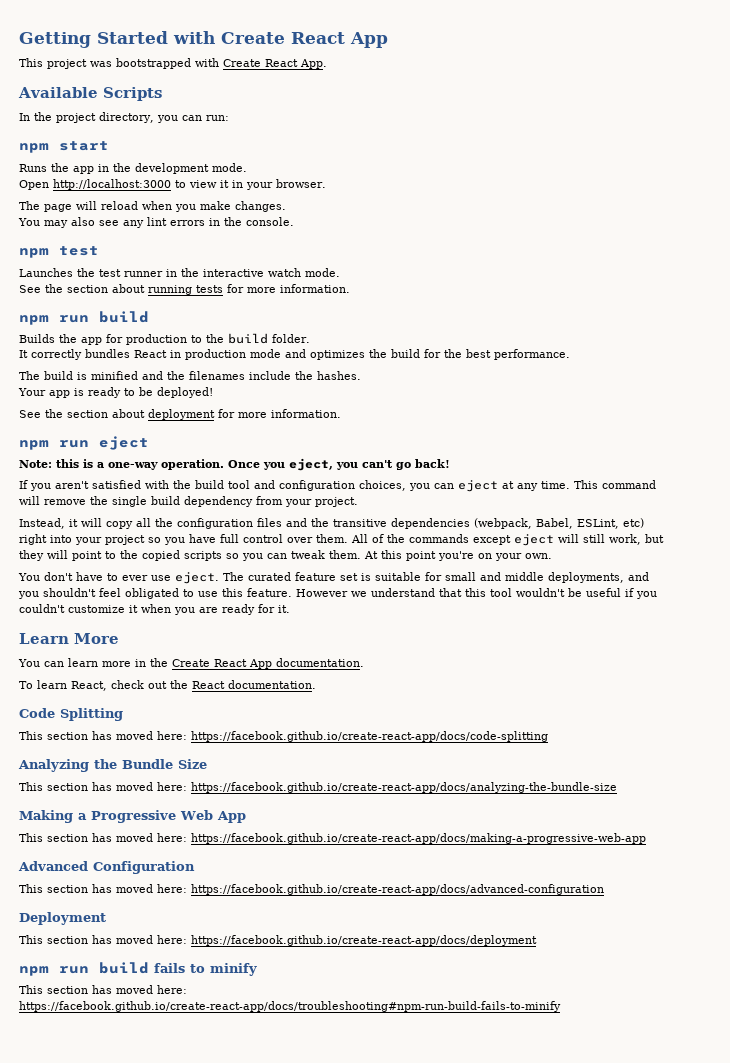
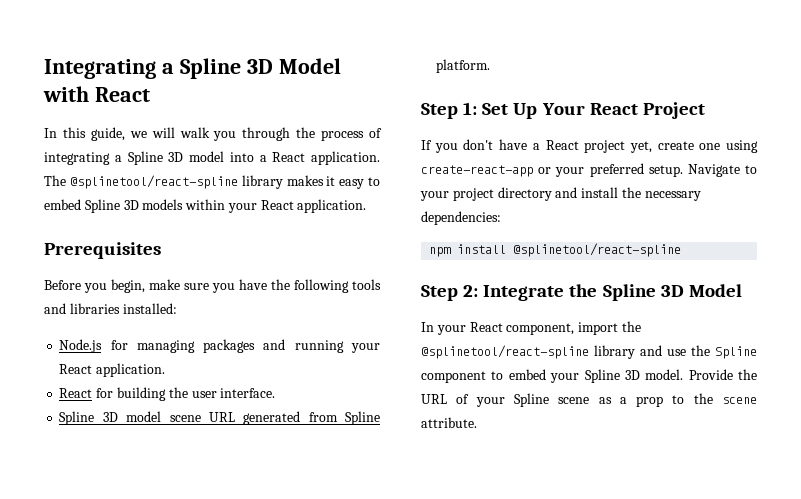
- Getting Started with Create React App
- This project was bootstrapped with Create React App.
- Available Scripts
- In the project directory, you can run:
- npm start
- Runs the app in the development mode.
- Open http://localhost:3000 to view it in your browser.
- The page will reload when you make changes.
- You may also see any lint errors in the console.
- npm test
- Launches the test runner in the interactive watch mode.
- See the section about running tests for more information.
- npm run build
- Builds the app for production to the build folder.
- It correctly bundles React in production mode and optimizes the build for the best performance.
- The build is minified and the filenames include the hashes.
- Your app is ready to be deployed!
- See the section about deployment for more information.
- npm run eject
- Note: this is a one-way operation. Once you eject, you can't go back!
- If you aren't satisfied with the build tool and configuration choices, you can eject at any time. This command will remove the single build dependency from your project.
- Instead, it will copy all the configuration files and the transitive dependencies (webpack, Babel, ESLint, etc) right into your project so you have full control over them. All of the commands except eject will still work, but they will point to the copied scripts so you can tweak them. At this point you're on your own.
- You don't have to ever use eject. The curated feature set is suitable for small and middle deployments, and you shouldn't feel obligated to use this feature. However we understand that this tool wouldn't be useful if you couldn't customize it when you are ready for it.
- Learn More
- You can learn more in the Create React App documentation.
- To learn React, check out the React documentation.
- Code Splitting
- This section has moved here: https://facebook.github.io/create-react-app/docs/code-splitting
- Analyzing the Bundle Size
- This section has moved here: https://facebook.github.io/create-react-app/docs/analyzing-the-bundle-size
- Making a Progressive Web App
- This section has moved here: https://facebook.github.io/create-react-app/docs/making-a-progressive-web-app
- Advanced Configuration
- This section has moved here: https://facebook.github.io/create-react-app/docs/advanced-configuration
- Deployment
- This section has moved here: https://facebook.github.io/create-react-app/docs/deployment
- npm run build fails to minify
- This section has moved here: https://facebook.github.io/create-react-app/docs/troubleshooting#npm-run-build-fails-to-minify
+ Integrating a Spline 3D Model with React
+ In this guide, we will walk you through the process of integrating a Spline 3D model into a React application. The @splinetool/react-spline library makes it easy to embed Spline 3D models within your React application.
+ Prerequisites
+ Before you begin, make sure you have the following tools and libraries installed:
+ Node.js for managing packages and running your React application.
+ React for building the user interface.
+ Spline 3D model scene URL generated from Spline platform.
+ Step 1: Set Up Your React Project
+ If you don't have a React project yet, create one using create-react-app or your preferred setup. Navigate to your project directory and install the necessary dependencies:
+ npm install @splinetool/react-spline
+ Step 2: Integrate the Spline 3D Model
+ In your React component, import the @splinetool/react-spline library and use the Spline component to embed your Spline 3D model. Provide the URL of your Spline scene as a prop to the scene attribute.

